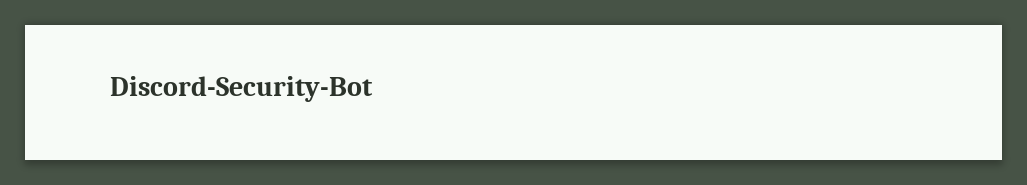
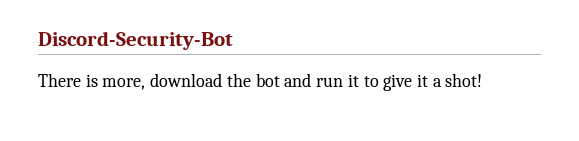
+ There is more, download the bot and run it to give it a shot!

